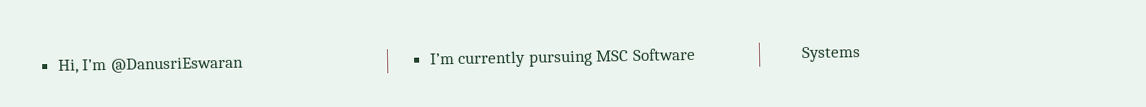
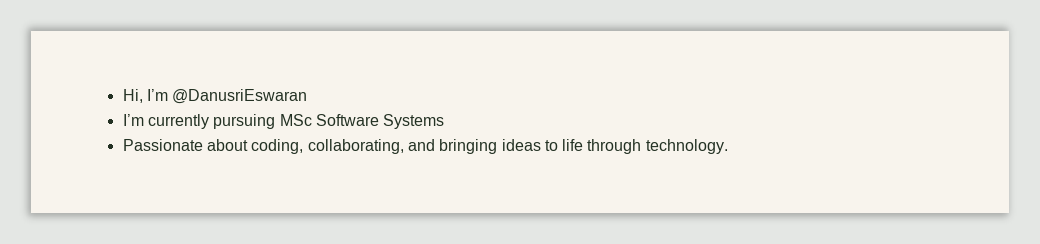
- I’m currently pursuing MSC Software Systems
+ I’m currently pursuing MSc Software Systems
+ Passionate about coding, collaborating, and bringing ideas to life through technology.

